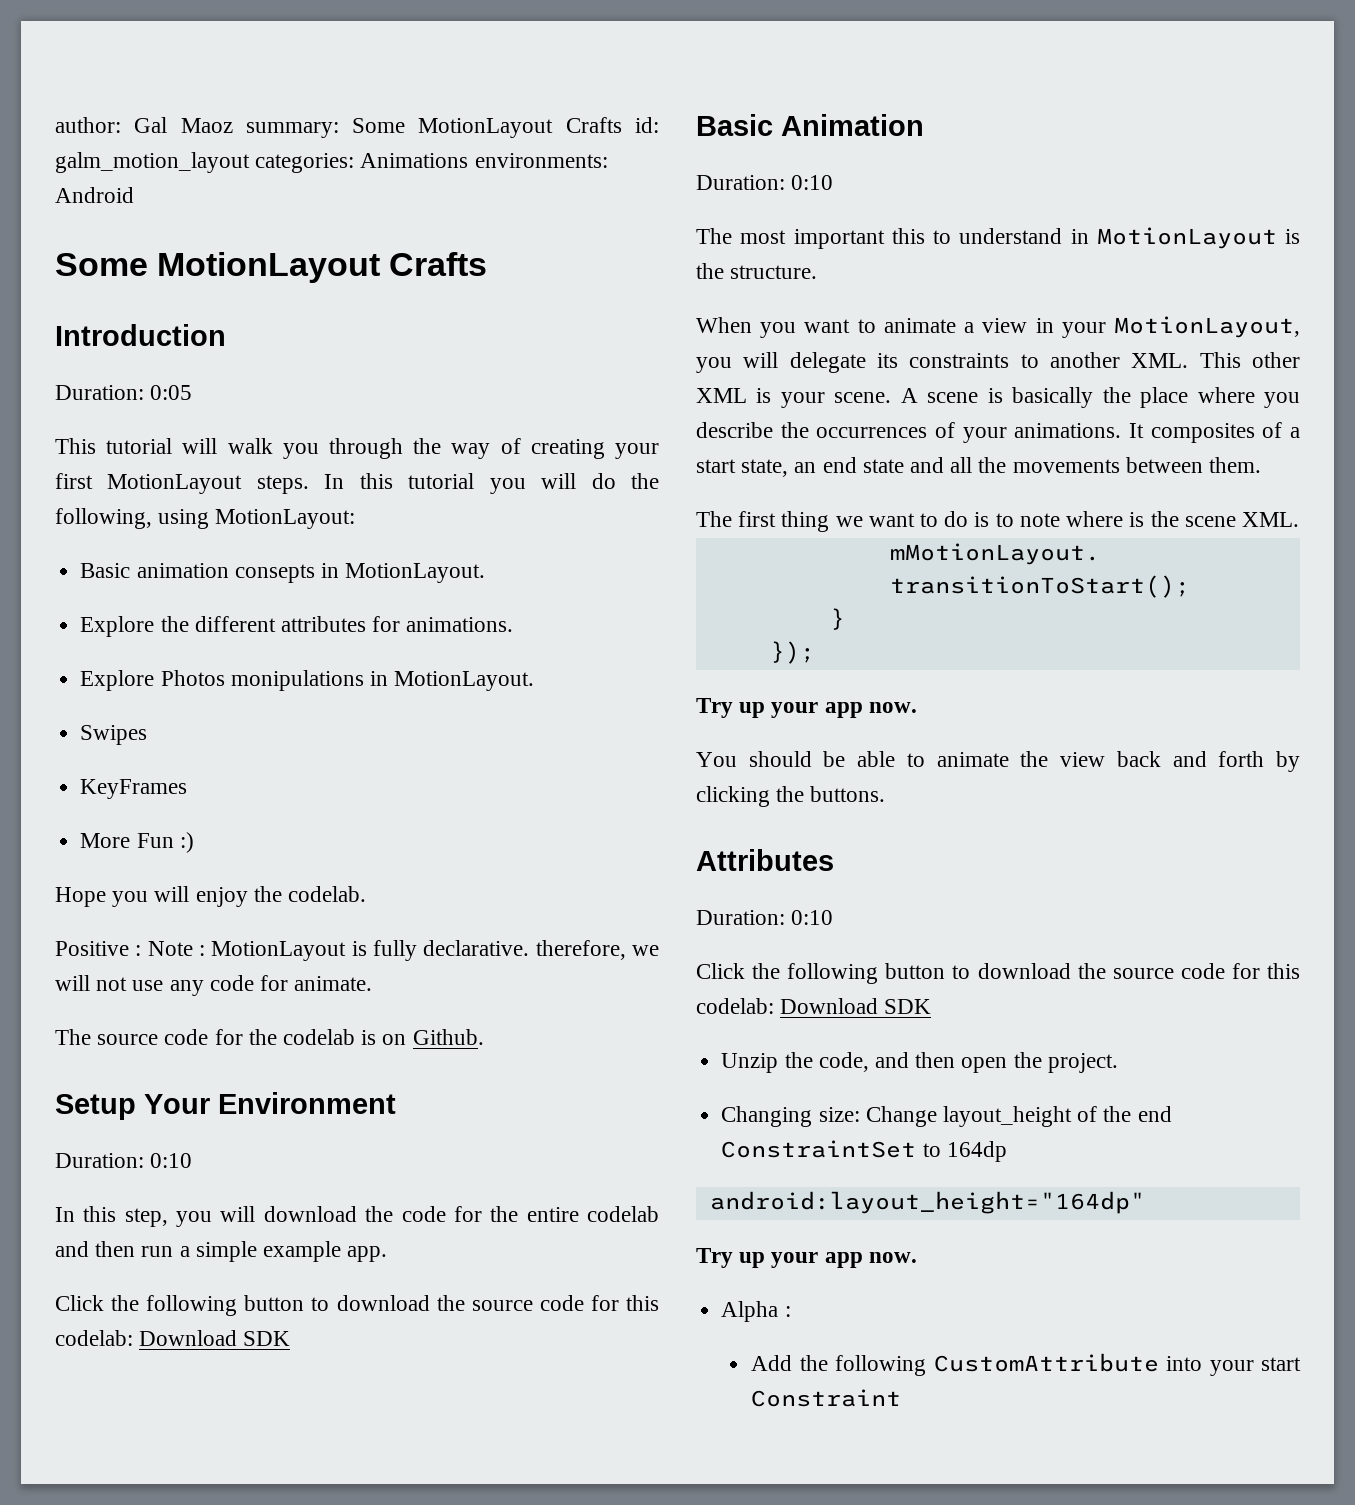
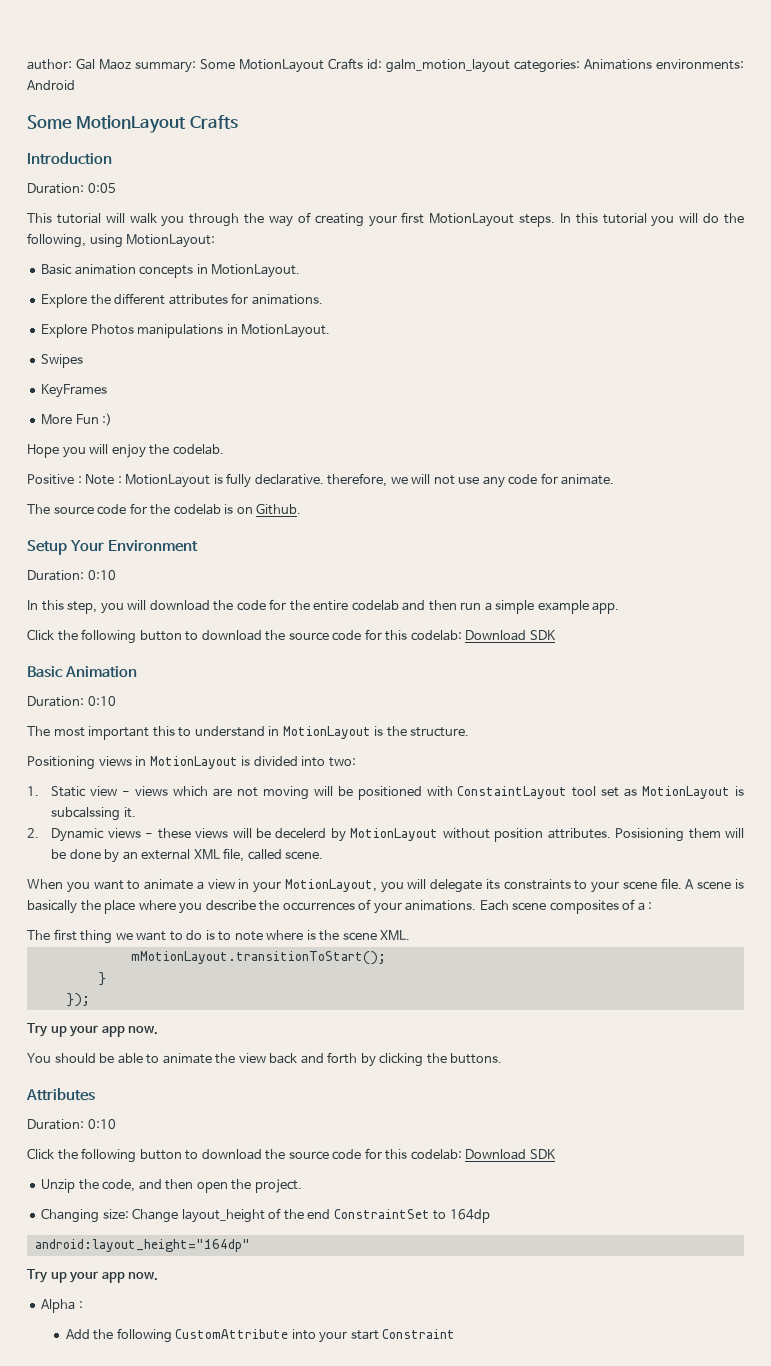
- Basic animation consepts in MotionLayout.
+ Basic animation concepts in MotionLayout.
- Explore Photos monipulations in MotionLayout.
+ Explore Photos manipulations in MotionLayout.
+ Positioning views in MotionLayout is divided into two:
+ 1. Static view - views which are not moving will be positioned with ConstaintLayout tool set as MotionLayout is subcalssing it.
+ 2. Dynamic views - these views will be decelerd by MotionLayout without position attributes. Posisioning them will be done by an external XML file, called scene.
- When you want to animate a view in your MotionLayout, you will delegate its constraints to another XML. This other XML is your scene.
+ When you want to animate a view in your MotionLayout, you will delegate its constraints to your scene file.
- It composites of a start state, an end state and all the movements between them.
+ Each scene composites of a :

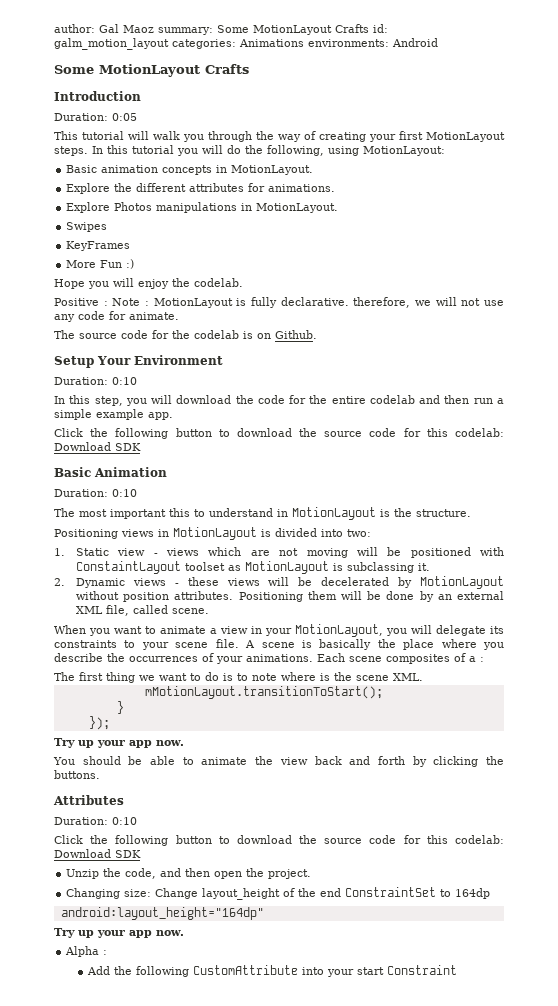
- 1. Static view - views which are not moving will be positioned with ConstaintLayout tool set as MotionLayout is subcalssing it.
+ 1. Static view - views which are not moving will be positioned with ConstaintLayout toolset as MotionLayout is subclassing it.
- 2. Dynamic views - these views will be decelerd by MotionLayout without position attributes.
+ 2. Dynamic views - these views will be decelerated by MotionLayout without position attributes.
- Posisioning them will be done by an external XML file, called scene.
+ Positioning them will be done by an external XML file, called scene.

